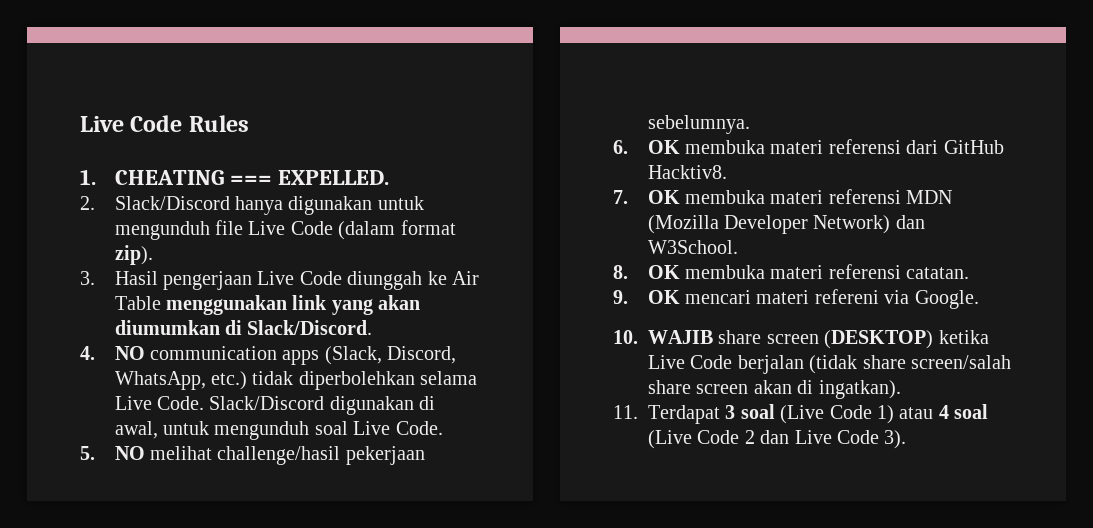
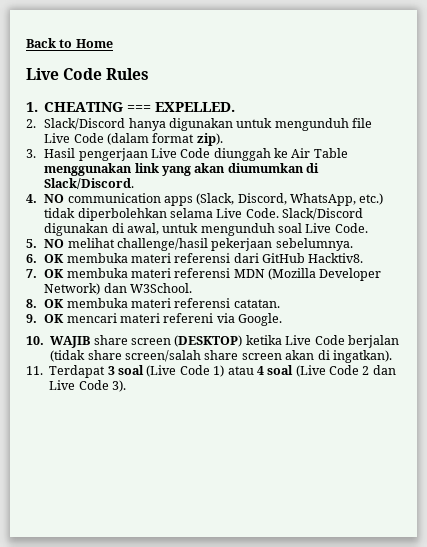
+ Back to Home

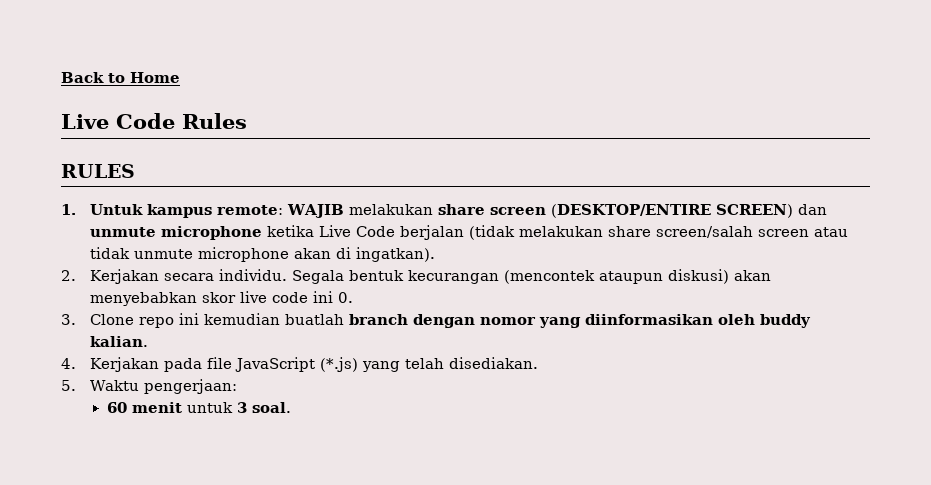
- 1. CHEATING === EXPELLED.
- 2. Slack/Discord hanya digunakan untuk mengunduh file Live Code (dalam format zip).
- 3. Hasil pengerjaan Live Code diunggah ke Air Table menggunakan link yang akan diumumkan di Slack/Discord.
- 4. NO communication apps (Slack, Discord, WhatsApp, etc.) tidak diperbolehkan selama Live Code. Slack/Discord digunakan di awal, untuk mengunduh soal Live Code.
- 5. NO melihat challenge/hasil pekerjaan sebelumnya.
- 6. OK membuka materi referensi dari GitHub Hacktiv8.
- 7. OK membuka materi referensi MDN (Mozilla Developer Network) dan W3School.
- 8. OK membuka materi referensi catatan.
- 9. OK mencari materi refereni via Google.
- 10. WAJIB share screen (DESKTOP) ketika Live Code berjalan (tidak share screen/salah share screen akan di ingatkan).
- 11. Terdapat 3 soal (Live Code 1) atau 4 soal (Live Code 2 dan Live Code 3).
+ RULES
+ 1. Untuk kampus remote: WAJIB melakukan share screen (DESKTOP/ENTIRE SCREEN) dan unmute microphone ketika Live Code berjalan (tidak melakukan share screen/salah screen atau tidak unmute microphone akan di ingatkan).
+ 2. Kerjakan secara individu. Segala bentuk kecurangan (mencontek ataupun diskusi) akan menyebabkan skor live code ini 0.
+ 3. Clone repo ini kemudian buatlah branch dengan nomor yang diinformasikan oleh buddy kalian.
+ 4. Kerjakan pada file JavaScript (*.js) yang telah disediakan.
+ 5. Waktu pengerjaan:
+ 60 menit untuk 3 soal.

